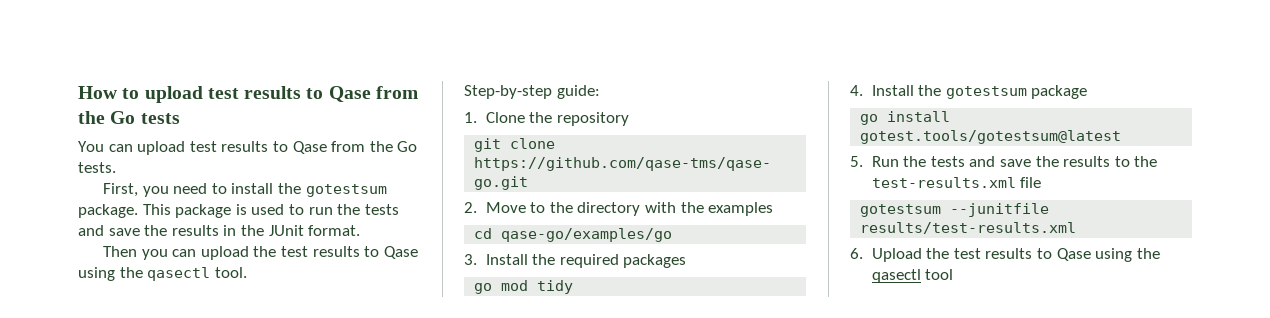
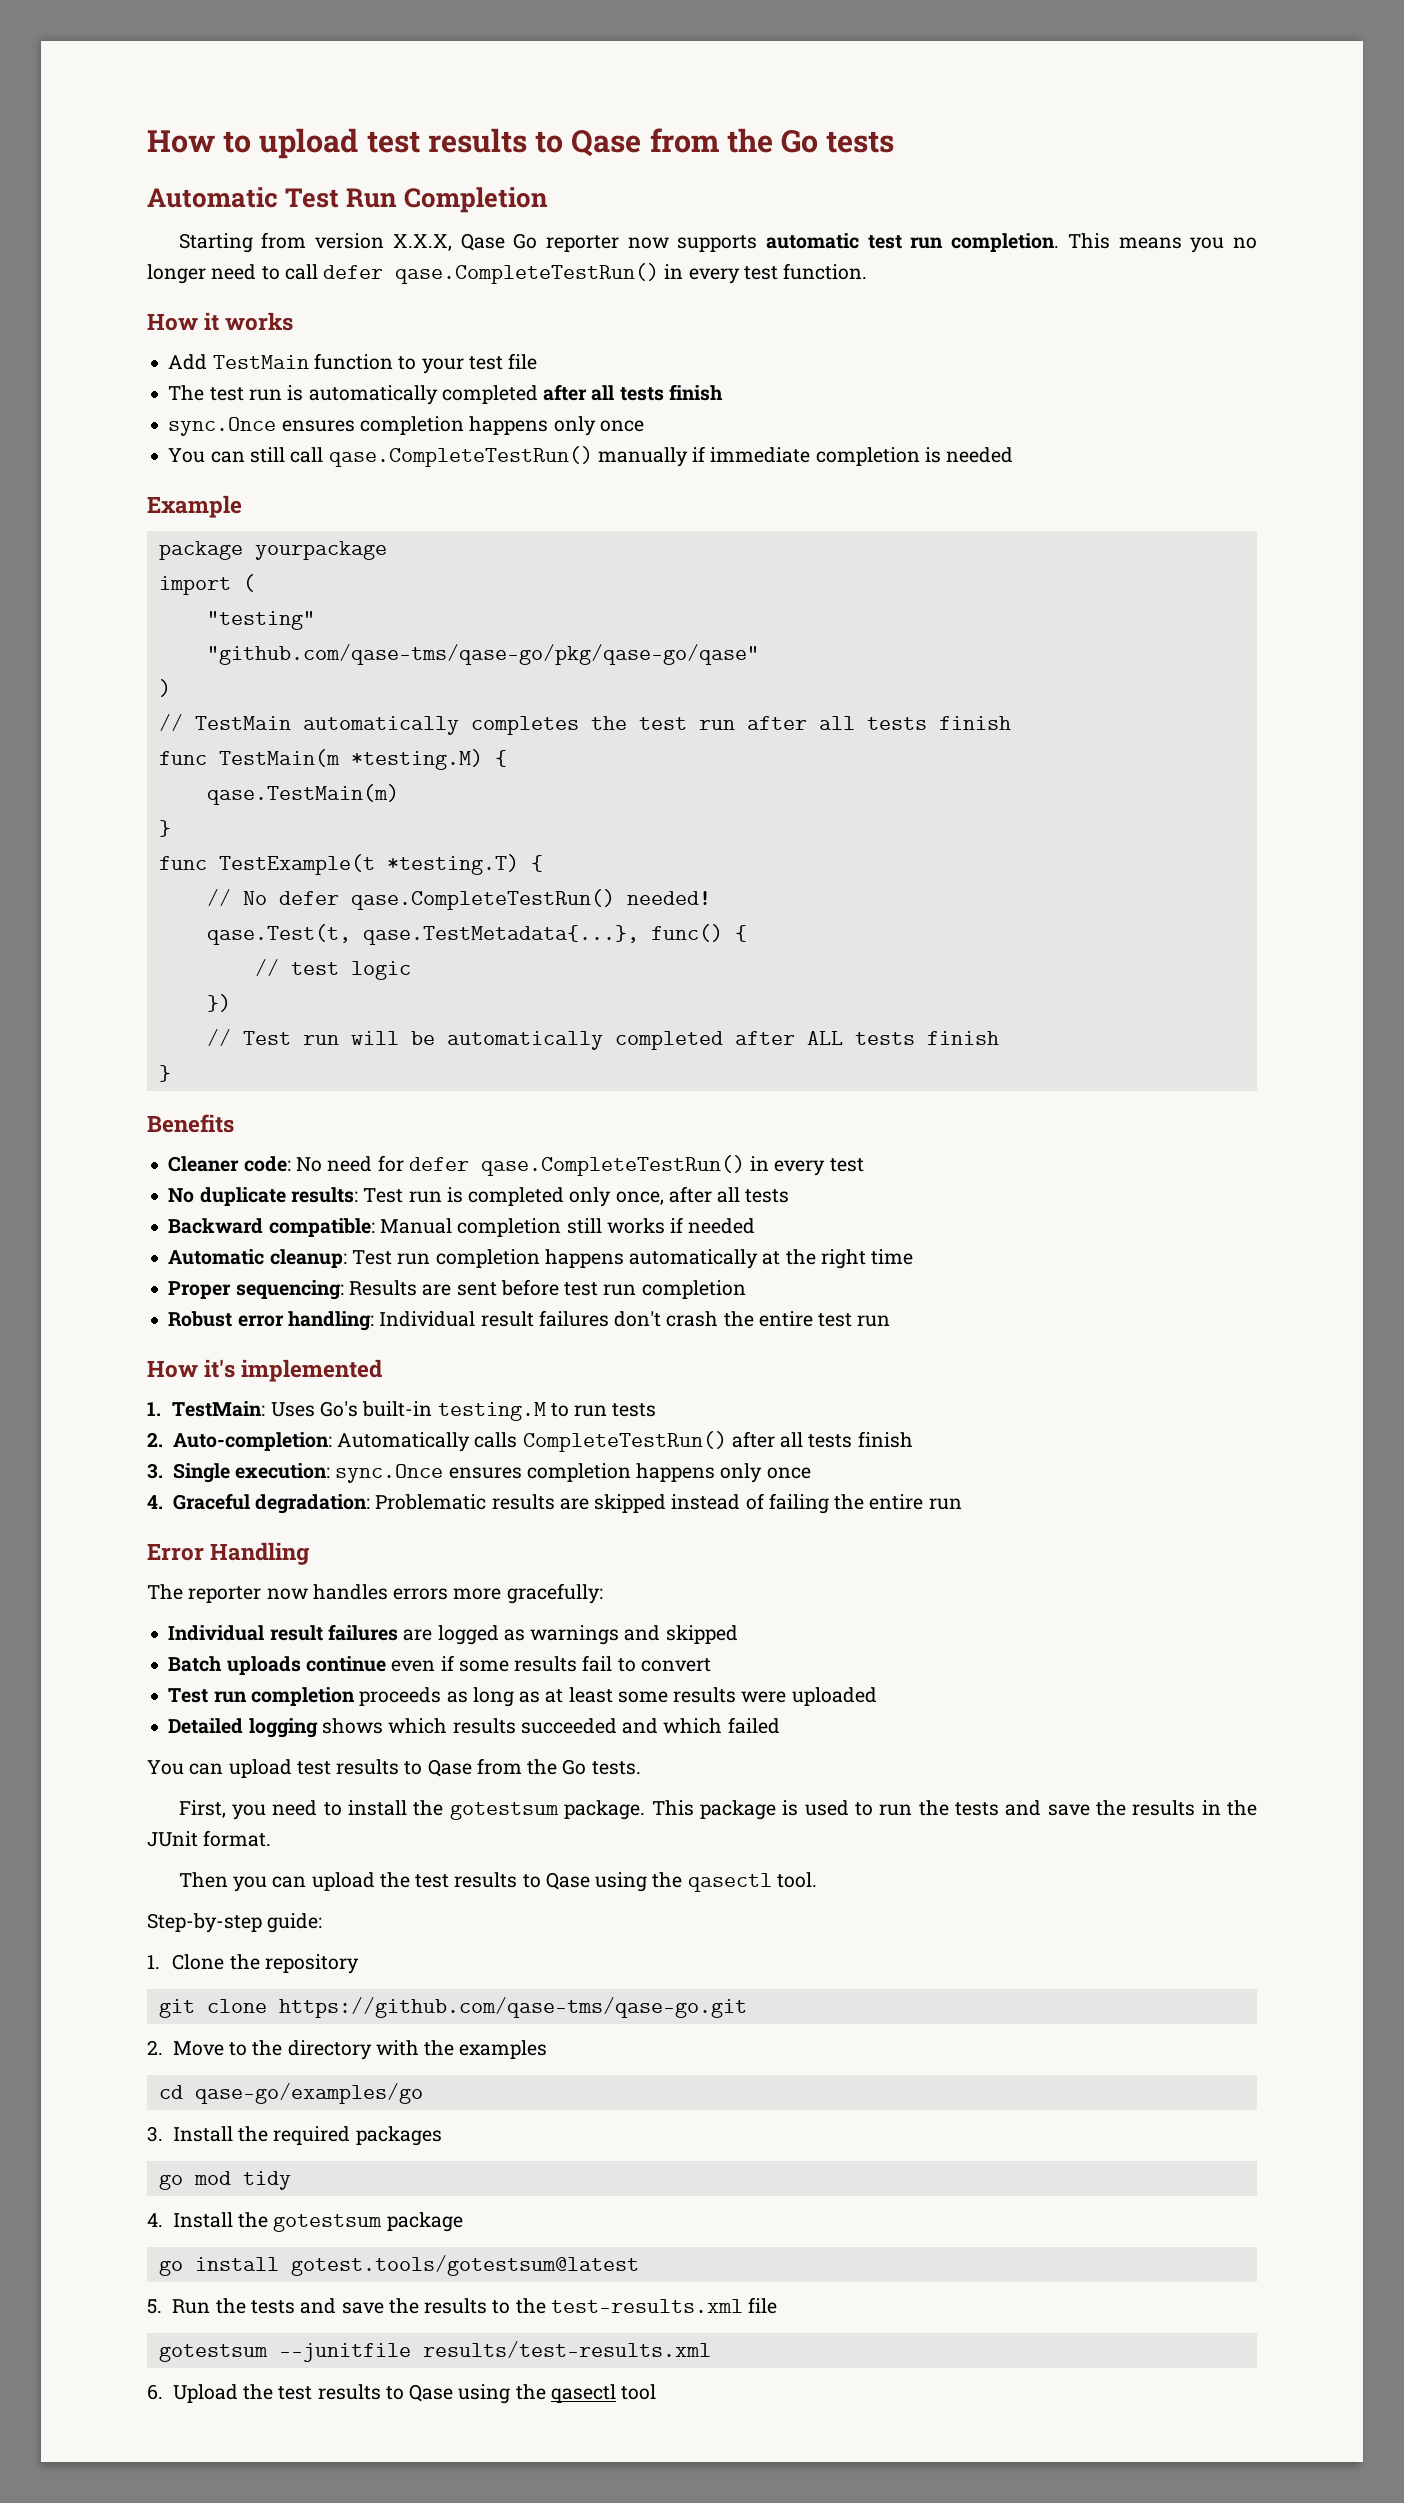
+ Automatic Test Run Completion
+ Starting from version X.X.X, Qase Go reporter now supports automatic test run completion. This means you no longer need to call defer qase.CompleteTestRun() in every test function.
+ How it works
+ Add TestMain function to your test file
+ The test run is automatically completed after all tests finish
+ sync.Once ensures completion happens only once
+ You can still call qase.CompleteTestRun() manually if immediate completion is needed
+ Example
+ package yourpackage
+ import (
+ "testing"
+ "github.com/qase-tms/qase-go/pkg/qase-go/qase"
+ )
+ // TestMain automatically completes the test run after all tests finish
+ func TestMain(m *testing.M) {
+ qase.TestMain(m)
+ }
+ func TestExample(t *testing.T) {
+ // No defer qase.CompleteTestRun() needed!
+ qase.Test(t, qase.TestMetadata{...}, func() {
+ // test logic
+ })
+ // Test run will be automatically completed after ALL tests finish
+ }
+ Benefits
+ Cleaner code: No need for defer qase.CompleteTestRun() in every test
+ No duplicate results: Test run is completed only once, after all tests
+ Backward compatible: Manual completion still works if needed
+ Automatic cleanup: Test run completion happens automatically at the right time
+ Proper sequencing: Results are sent before test run completion
+ Robust error handling: Individual result failures don't crash the entire test run
+ How it's implemented
+ 1. TestMain: Uses Go's built-in testing.M to run tests
+ 2. Auto-completion: Automatically calls CompleteTestRun() after all tests finish
+ 3. Single execution: sync.Once ensures completion happens only once
+ 4. Graceful degradation: Problematic results are skipped instead of failing the entire run
+ Error Handling
+ The reporter now handles errors more gracefully:
+ Individual result failures are logged as warnings and skipped
+ Batch uploads continue even if some results fail to convert
+ Test run completion proceeds as long as at least some results were uploaded
+ Detailed logging shows which results succeeded and which failed

